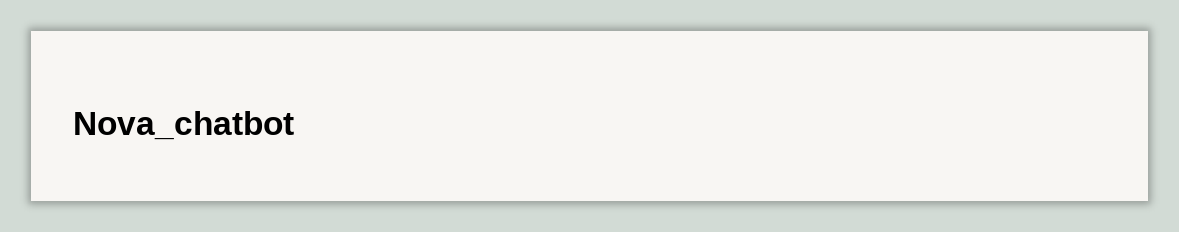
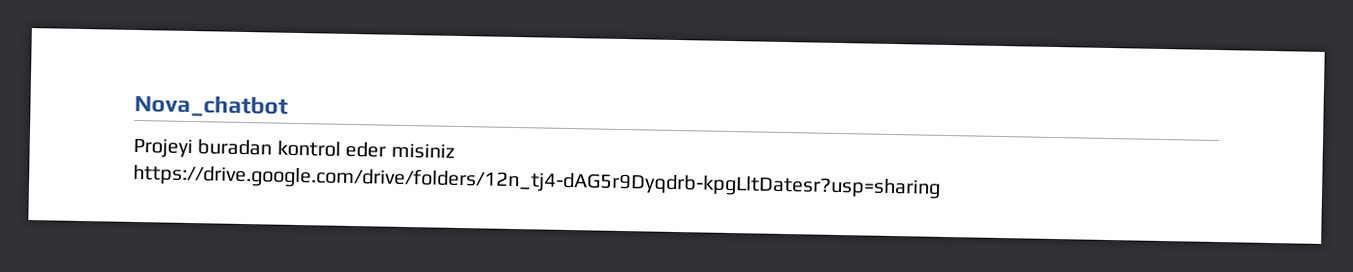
+ Projeyi buradan kontrol eder misiniz https://drive.google.com/drive/folders/12n_tj4-dAG5r9Dyqdrb-kpgLltDatesr?usp=sharing

